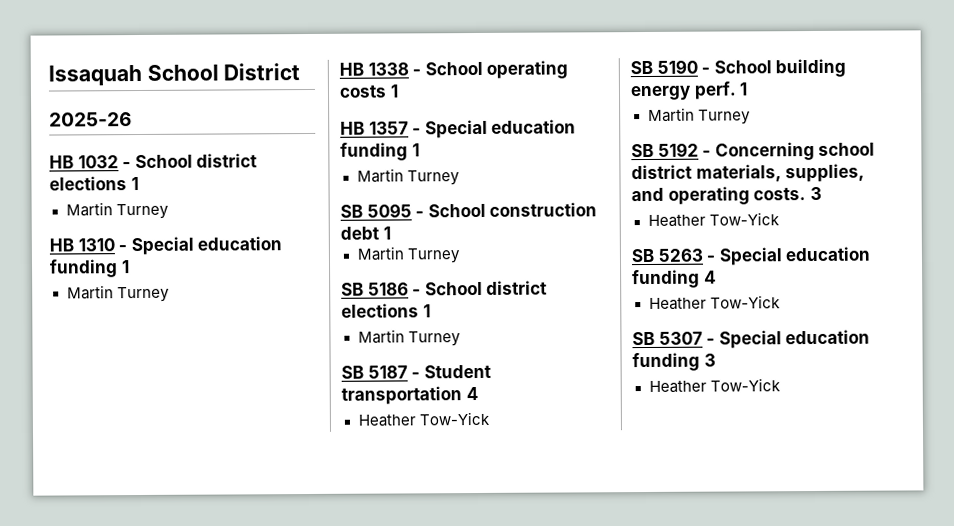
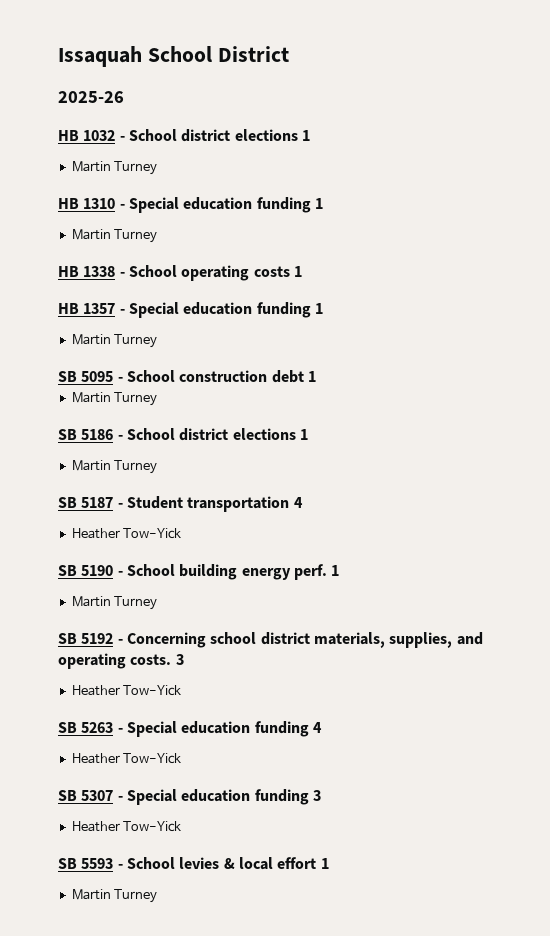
+ SB 5593 - School levies & local effort 1
+ Martin Turney

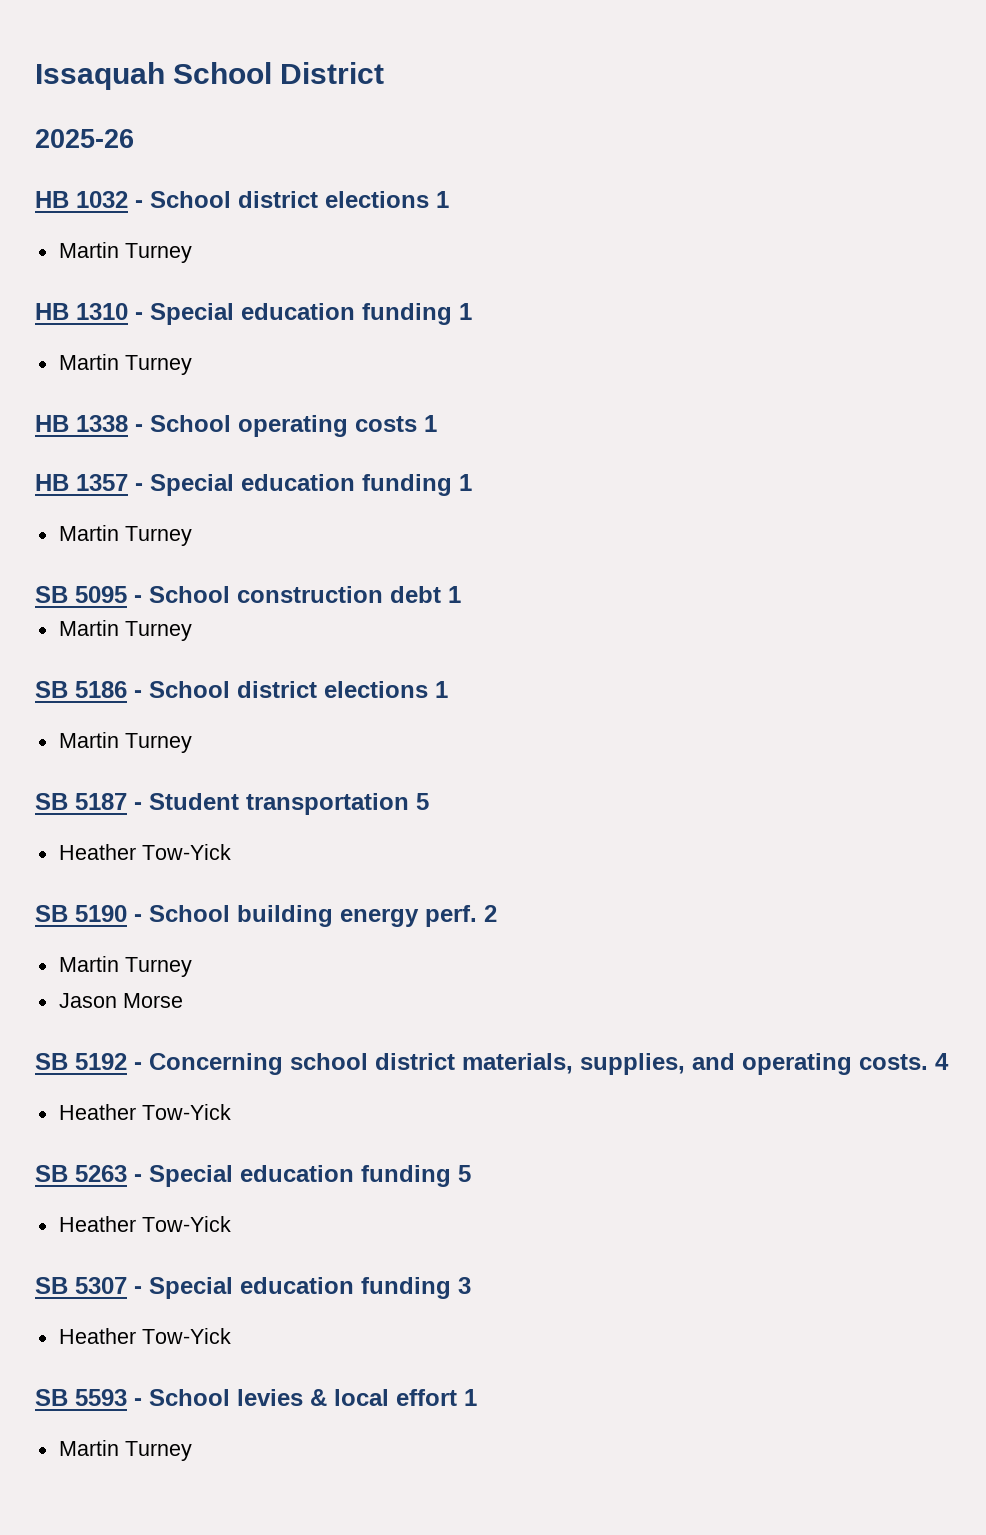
- SB 5187 - Student transportation 4
+ SB 5187 - Student transportation 5
- SB 5190 - School building energy perf. 1
+ SB 5190 - School building energy perf. 2
  Martin Turney
+ Jason Morse
- SB 5192 - Concerning school district materials, supplies, and operating costs. 3
+ SB 5192 - Concerning school district materials, supplies, and operating costs. 4
- SB 5263 - Special education funding 4
+ SB 5263 - Special education funding 5

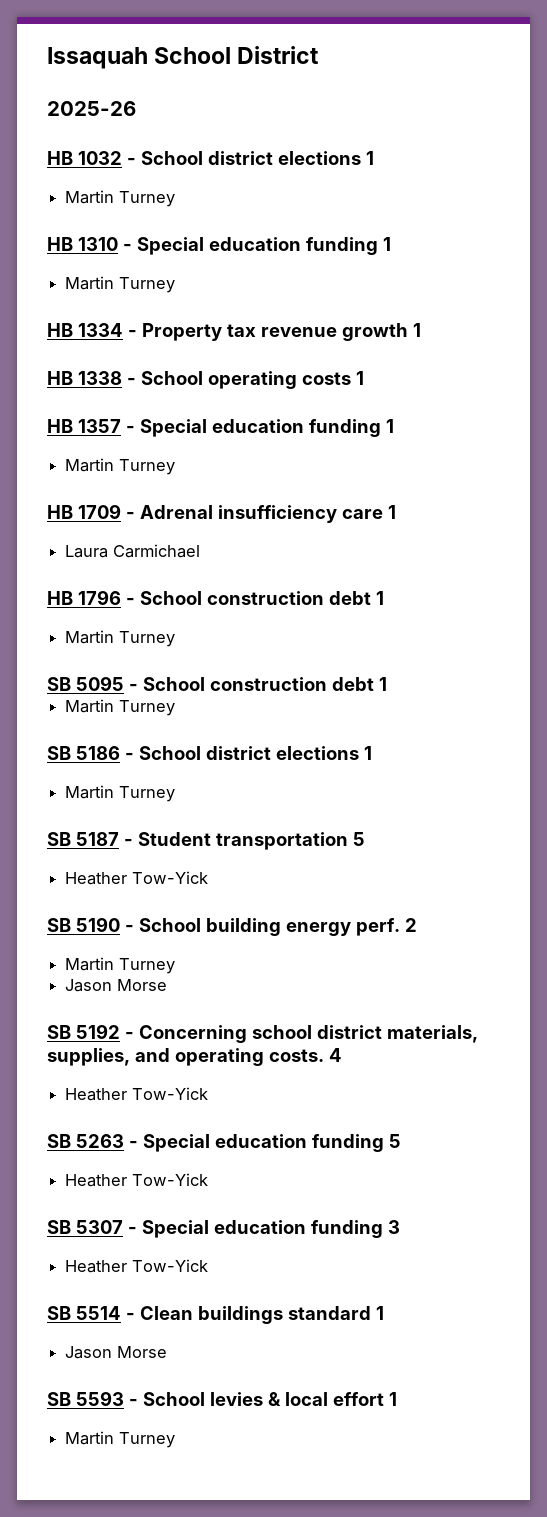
+ HB 1334 - Property tax revenue growth 1
+ HB 1709 - Adrenal insufficiency care 1
+ Laura Carmichael
+ HB 1796 - School construction debt 1
+ Martin Turney
+ SB 5514 - Clean buildings standard 1
+ Jason Morse

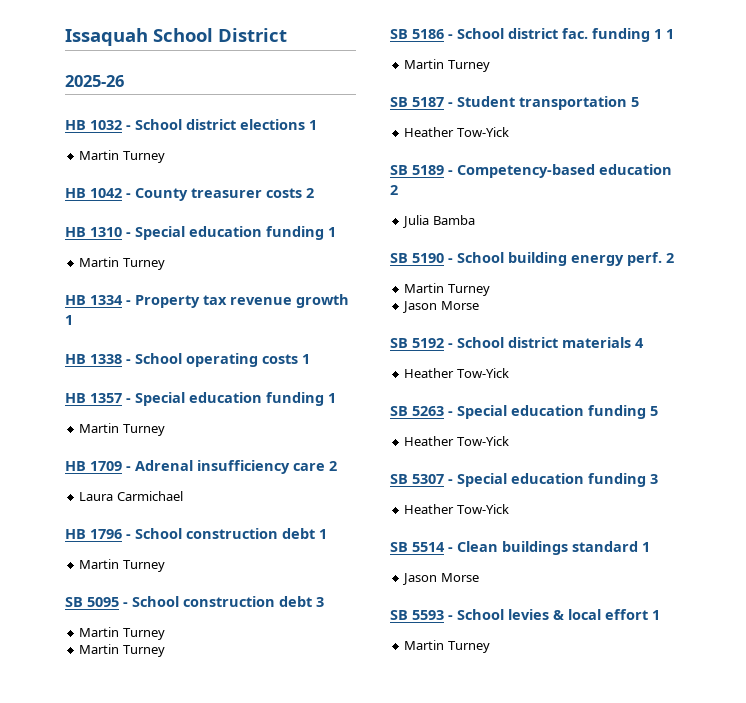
+ HB 1042 - County treasurer costs 2
- HB 1709 - Adrenal insufficiency care 1
+ HB 1709 - Adrenal insufficiency care 2
- SB 5095 - School construction debt 1
+ SB 5095 - School construction debt 3
+ Martin Turney
- SB 5186 - School district elections 1
+ SB 5186 - School district fac. funding 1 1
+ SB 5189 - Competency-based education 2
+ Julia Bamba
- SB 5192 - Concerning school district materials, supplies, and operating costs. 4
+ SB 5192 - School district materials 4

